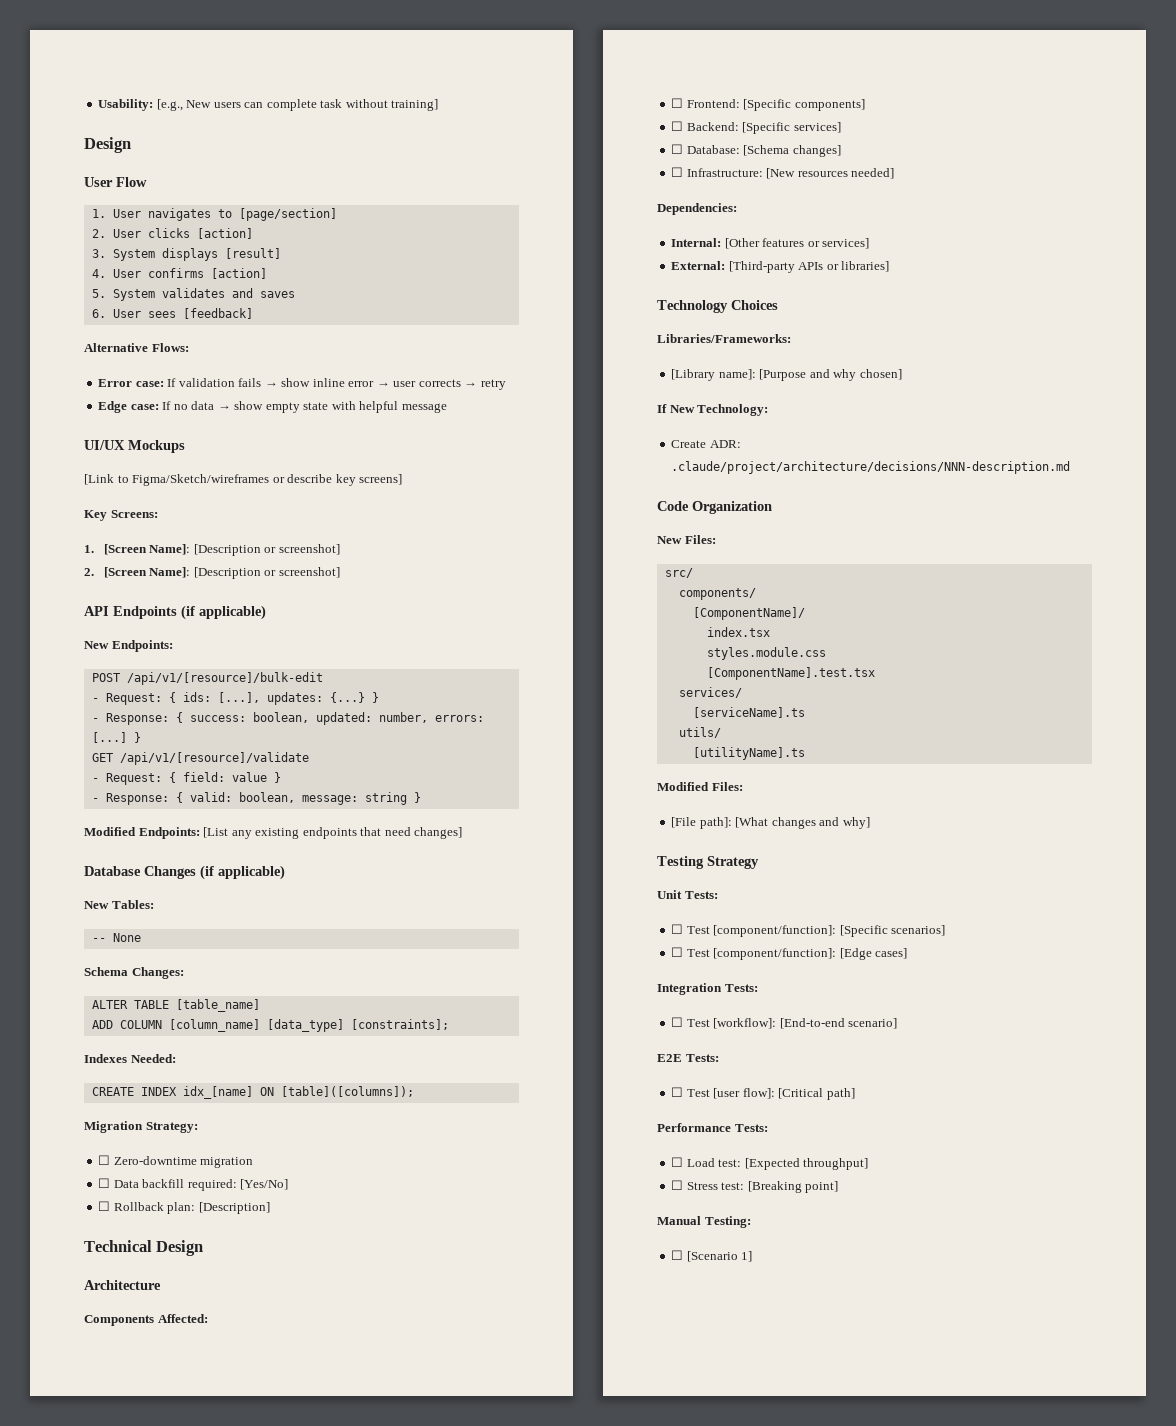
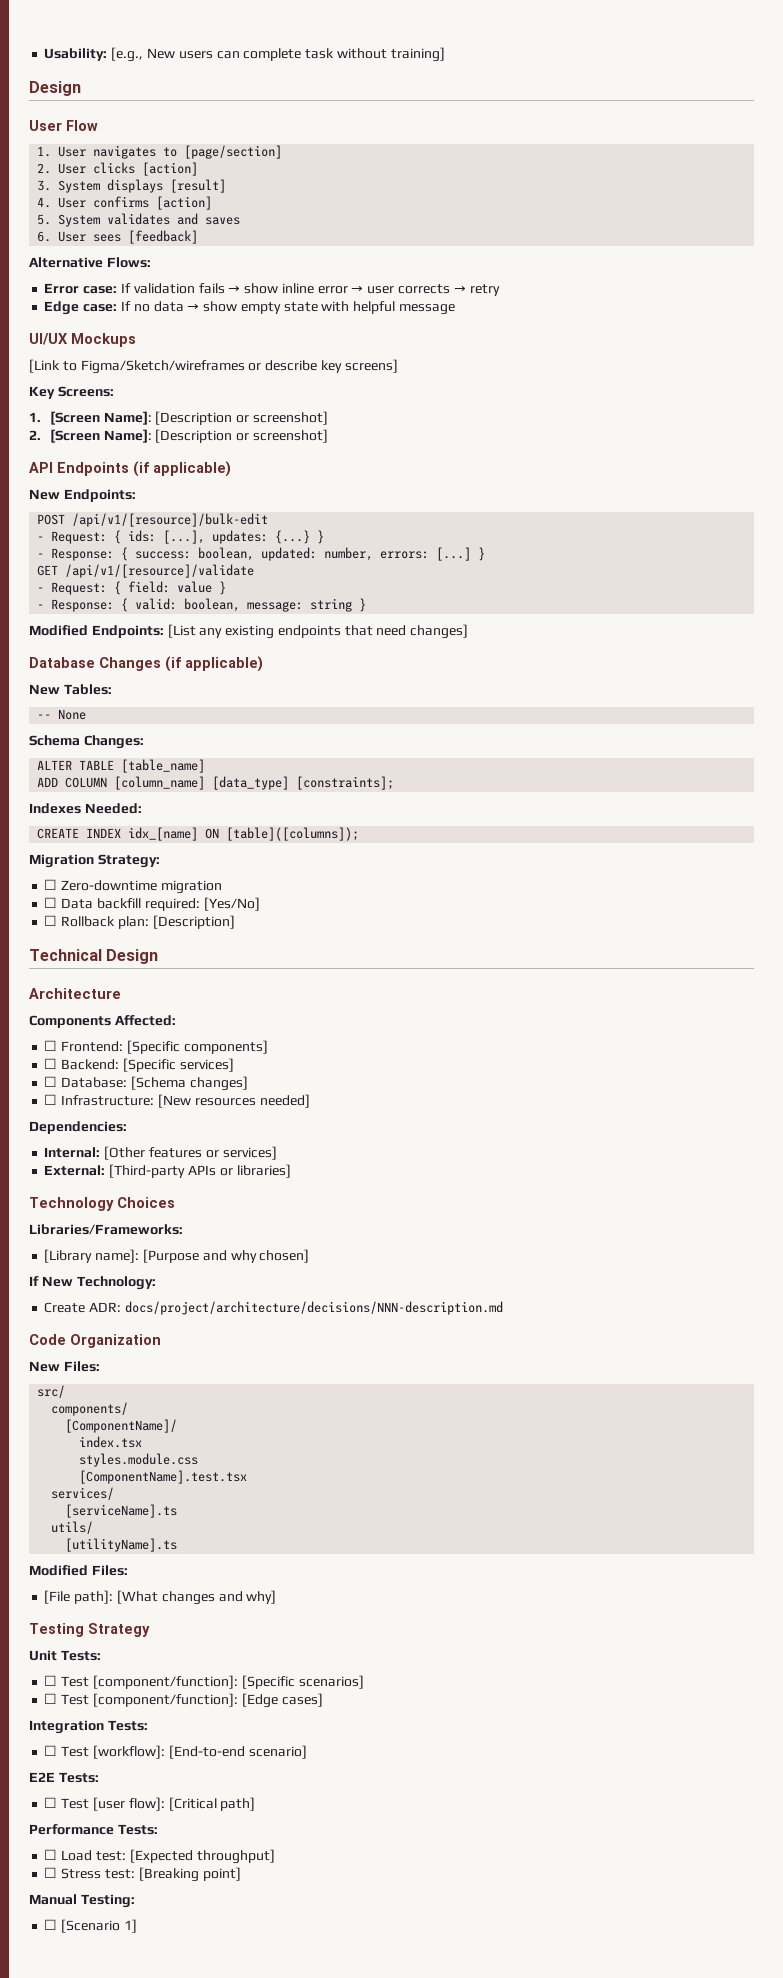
- Create ADR: .claude/project/architecture/decisions/NNN-description.md
+ Create ADR: docs/project/architecture/decisions/NNN-description.md

